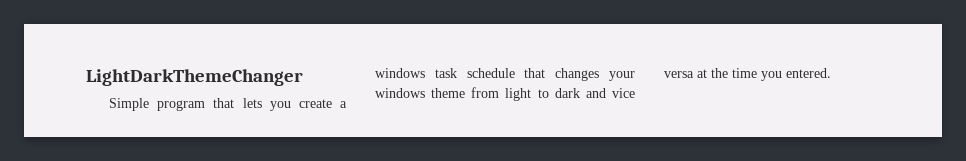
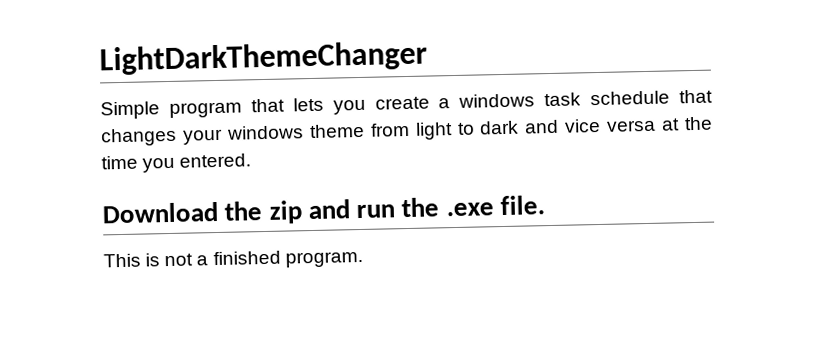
+ Download the zip and run the .exe file.
+ This is not a finished program.

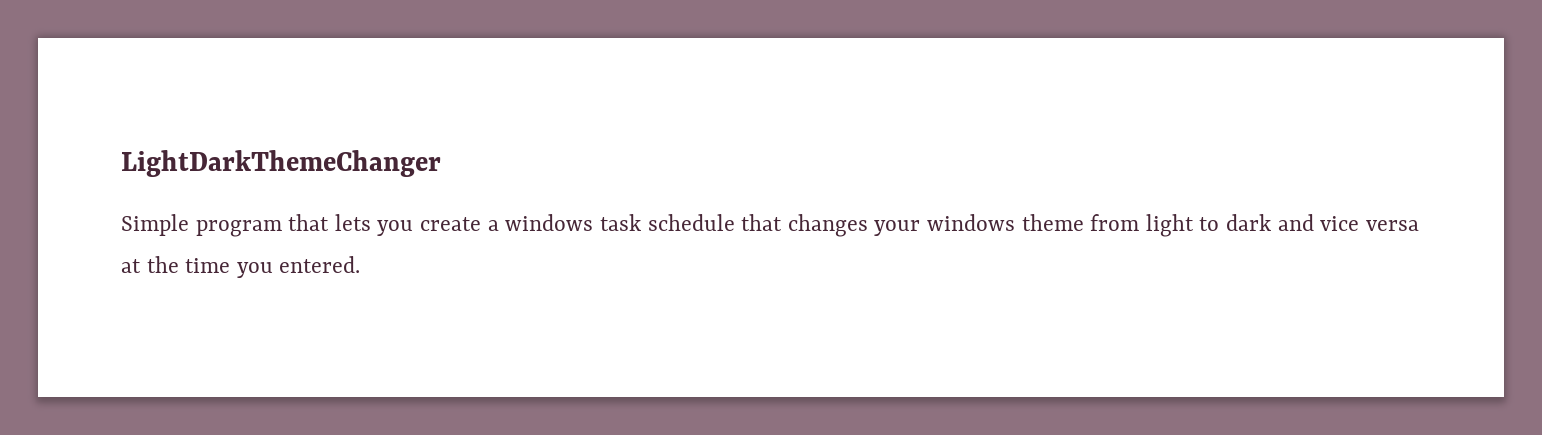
- Download the zip and run the .exe file.
- This is not a finished program.

